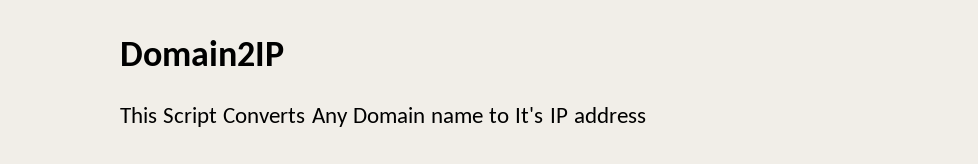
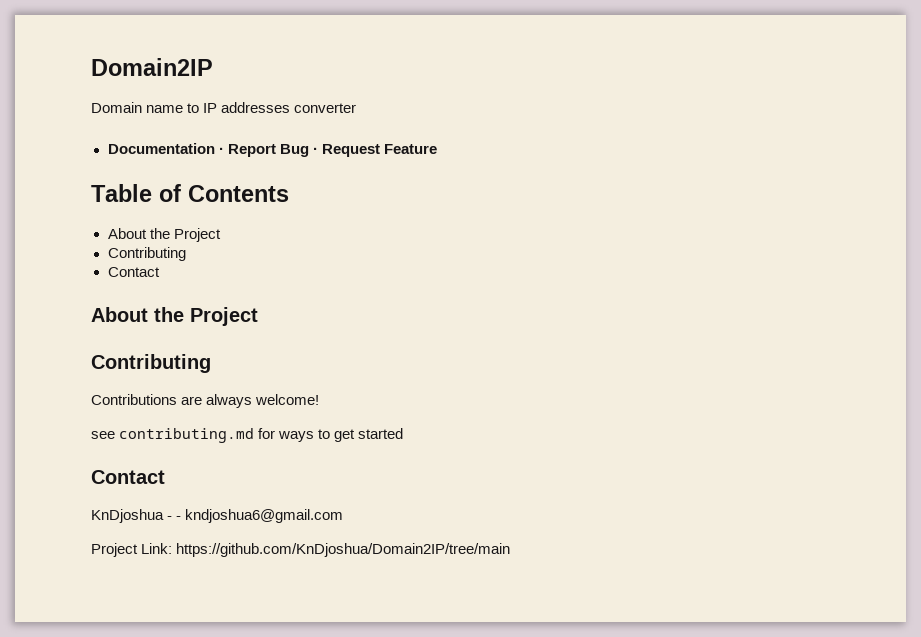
- This Script Converts Any Domain name to It's IP address
+ Domain name to IP addresses converter
+ Documentation · Report Bug · Request Feature
+ Table of Contents
+ About the Project
+ Contributing
+ Contact
+ About the Project
+ Contributing
+ Contributions are always welcome!
+ see contributing.md for ways to get started
+ Contact
+ KnDjoshua - - kndjoshua6@gmail.com
+ Project Link: https://github.com/KnDjoshua/Domain2IP/tree/main

